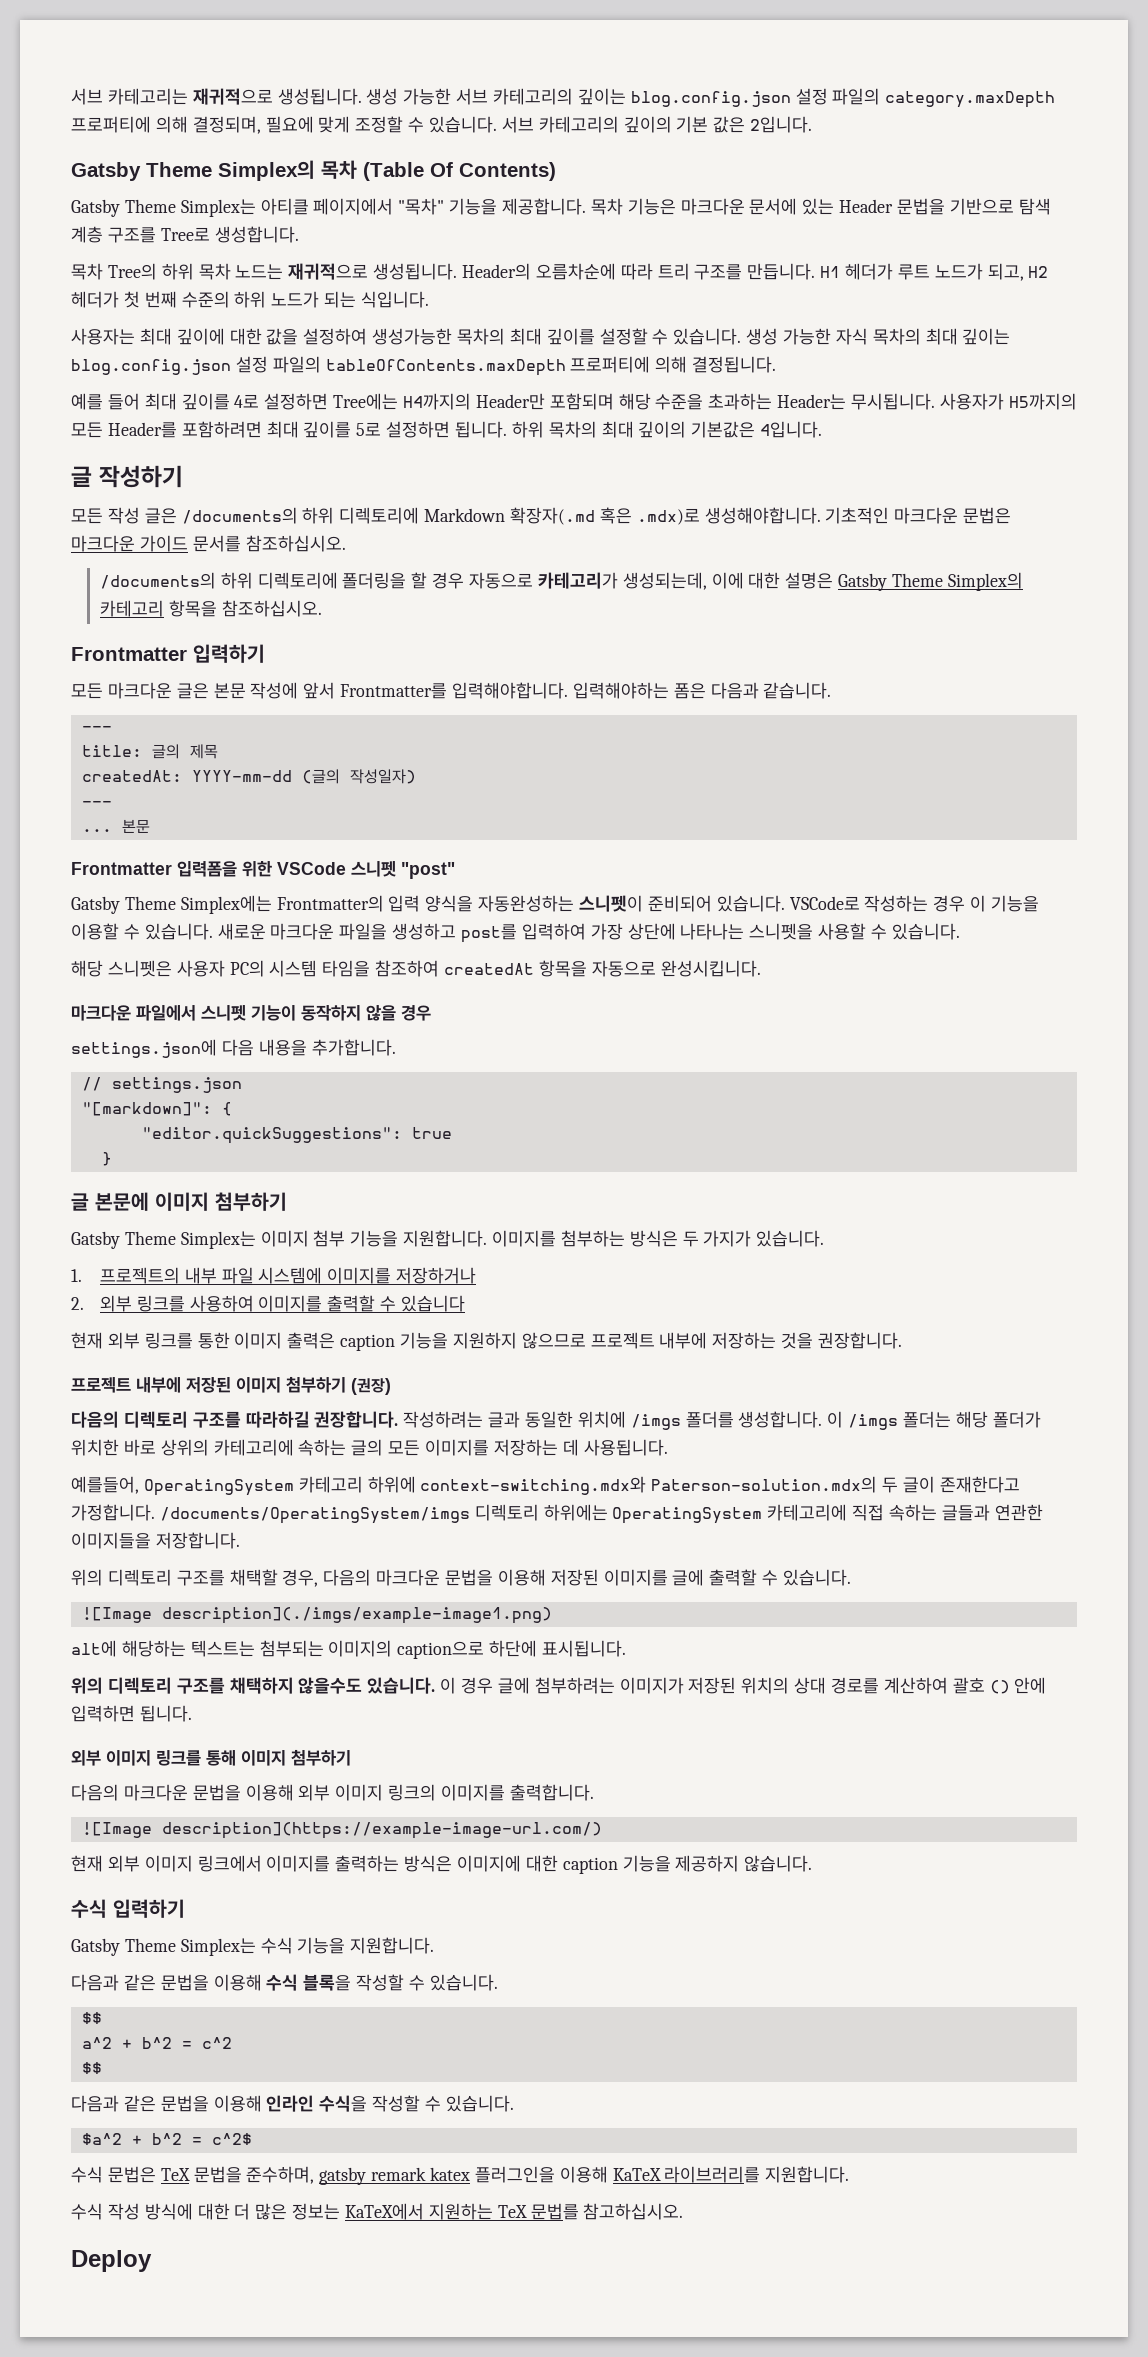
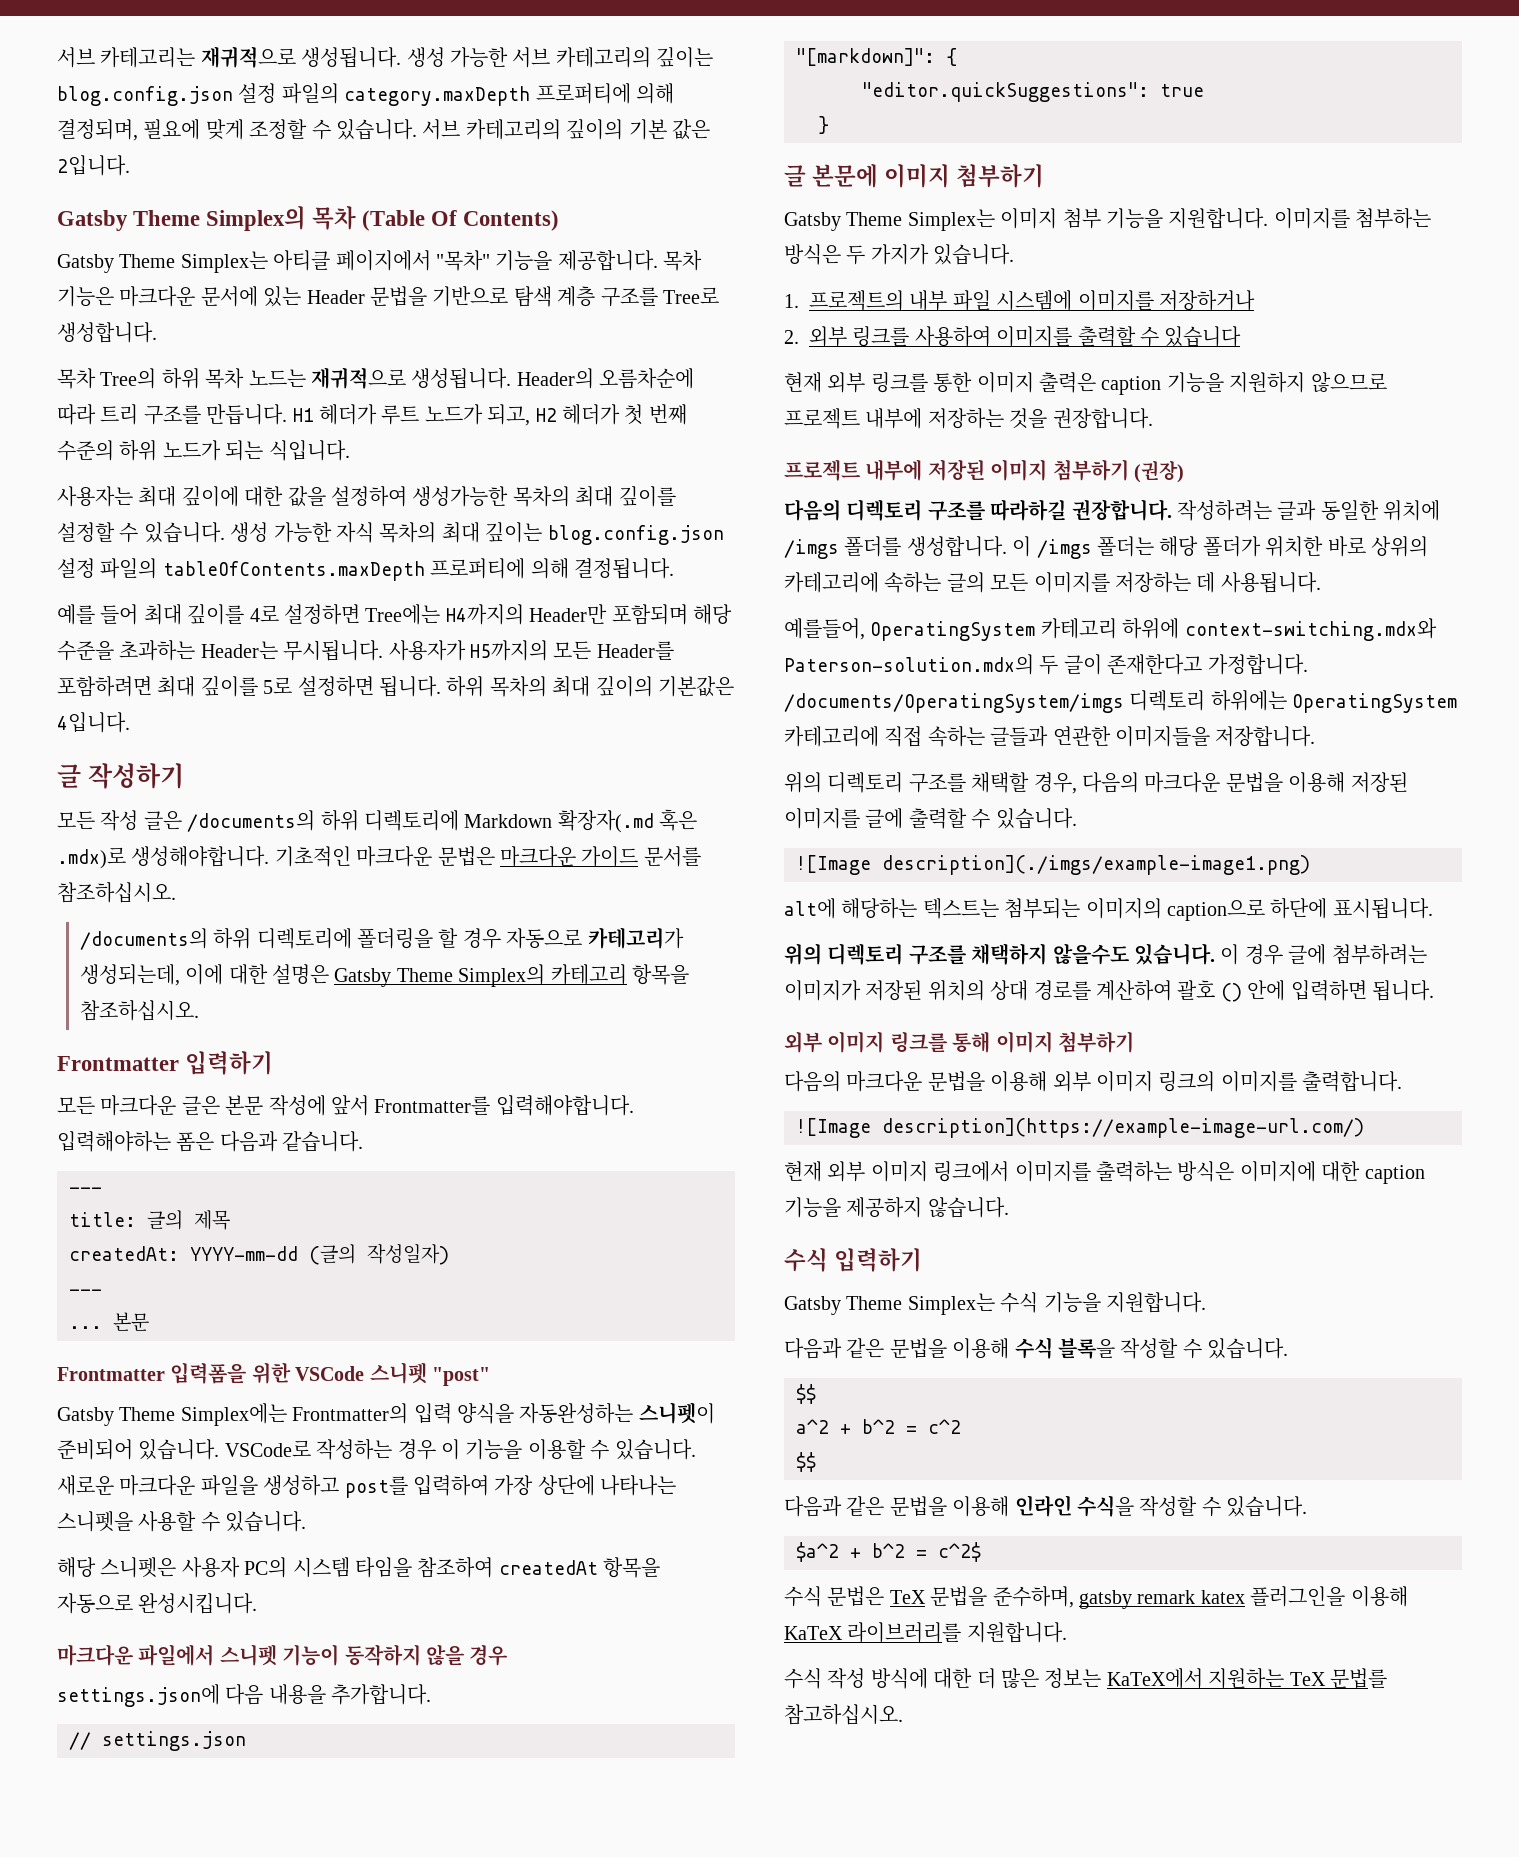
- Deploy

